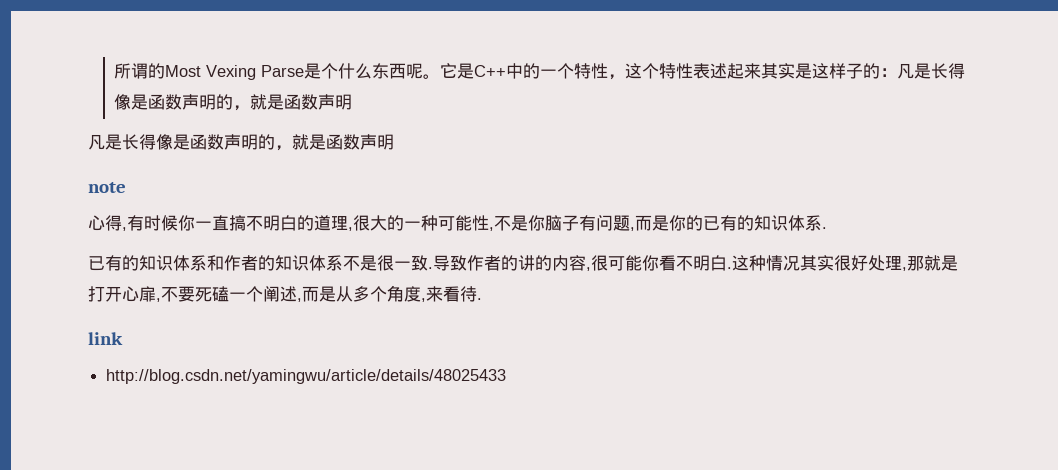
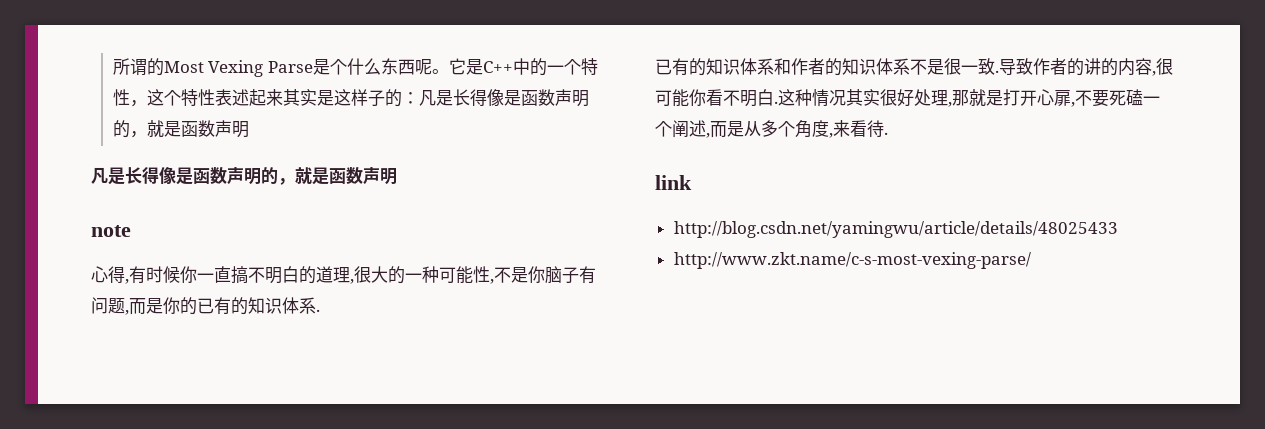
+ http://www.zkt.name/c-s-most-vexing-parse/

